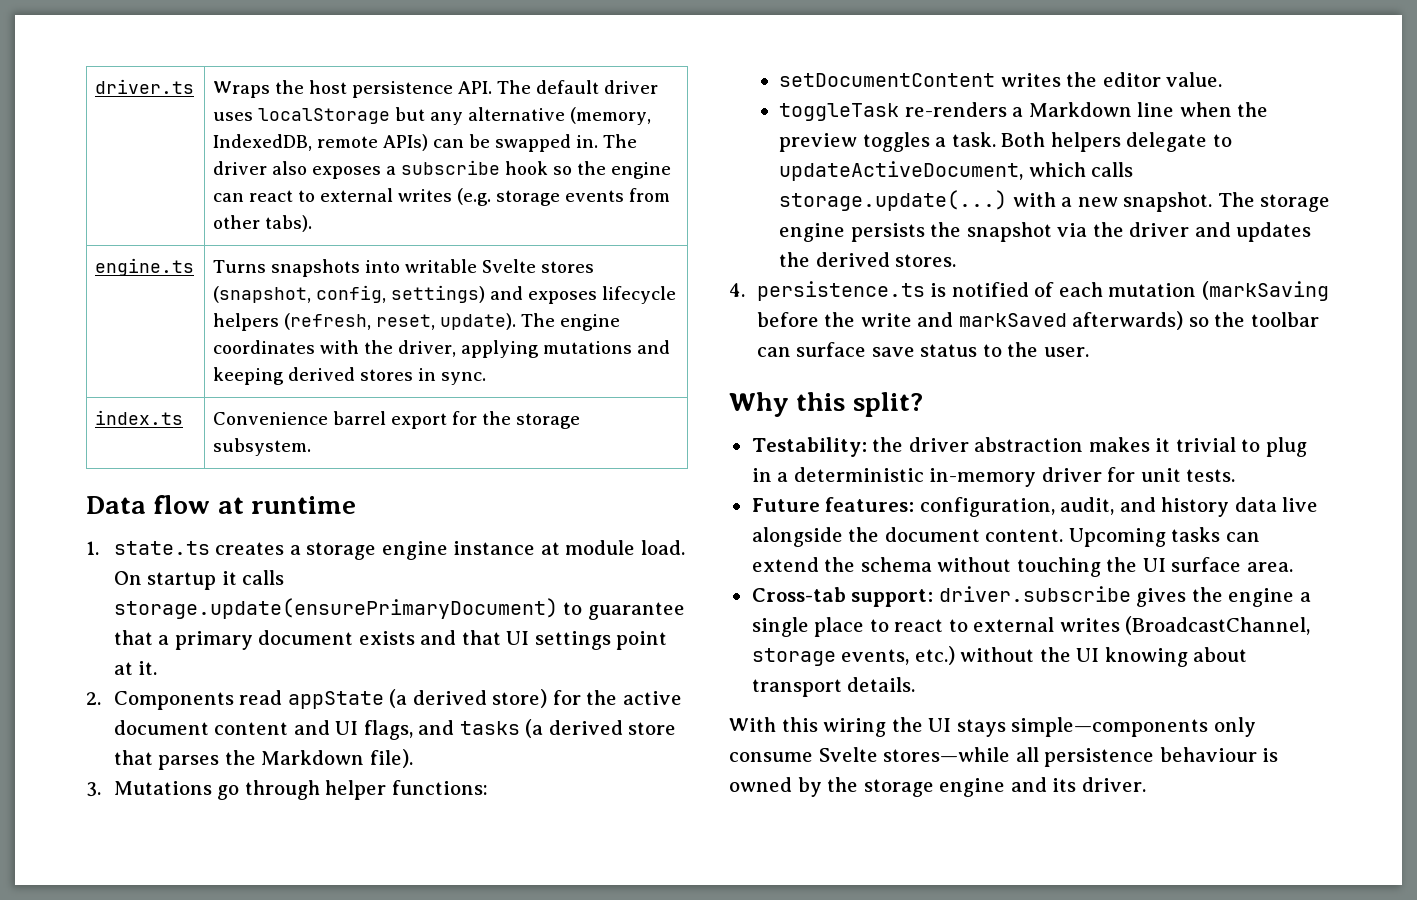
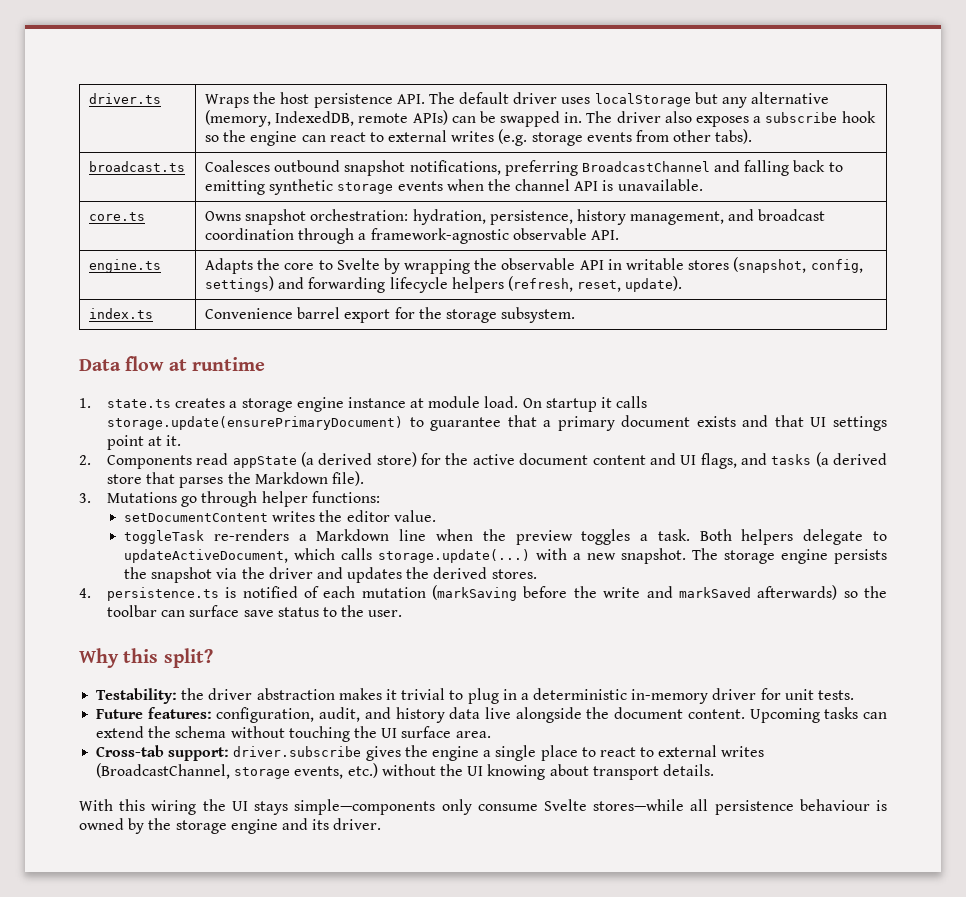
- engine.ts | Turns snapshots into writable Svelte stores (snapshot, config, settings) and exposes lifecycle helpers (refresh, reset, update). The engine coordinates with the driver, applying mutations and keeping derived stores in sync.
+ broadcast.ts | Coalesces outbound snapshot notifications, preferring BroadcastChannel and falling back to emitting synthetic storage events when the channel API is unavailable.
+ core.ts | Owns snapshot orchestration: hydration, persistence, history management, and broadcast coordination through a framework-agnostic observable API.
+ engine.ts | Adapts the core to Svelte by wrapping the observable API in writable stores (snapshot, config, settings) and forwarding lifecycle helpers (refresh, reset, update).

